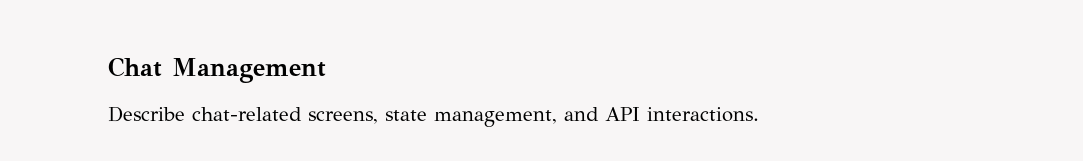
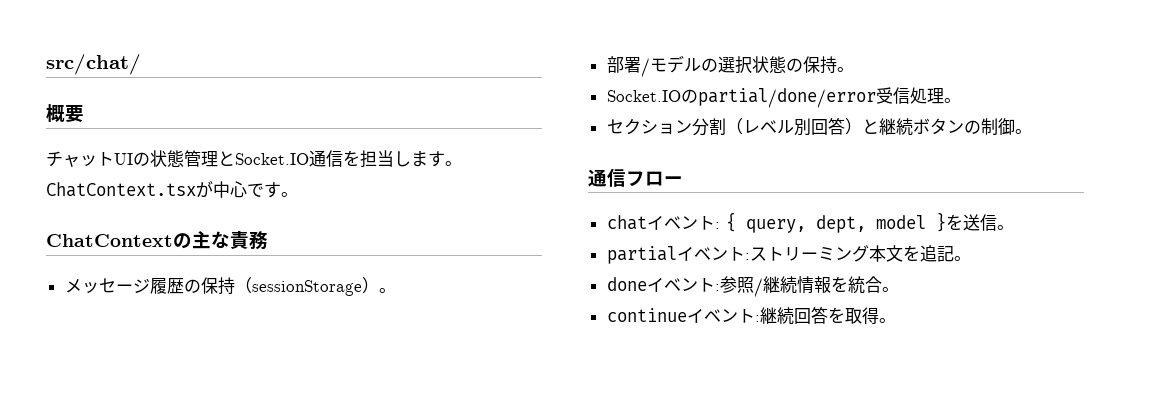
- Chat Management
- Describe chat-related screens, state management, and API interactions.
+ src/chat/
+ 概要
+ チャットUIの状態管理とSocket.IO通信を担当します。ChatContext.tsxが中心です。
+ ChatContextの主な責務
+ メッセージ履歴の保持（sessionStorage）。
+ 部署/モデルの選択状態の保持。
+ Socket.IOのpartial/done/error受信処理。
+ セクション分割（レベル別回答）と継続ボタンの制御。
+ 通信フロー
+ chatイベント: { query, dept, model }を送信。
+ partialイベント:ストリーミング本文を追記。
+ doneイベント:参照/継続情報を統合。
+ continueイベント:継続回答を取得。

